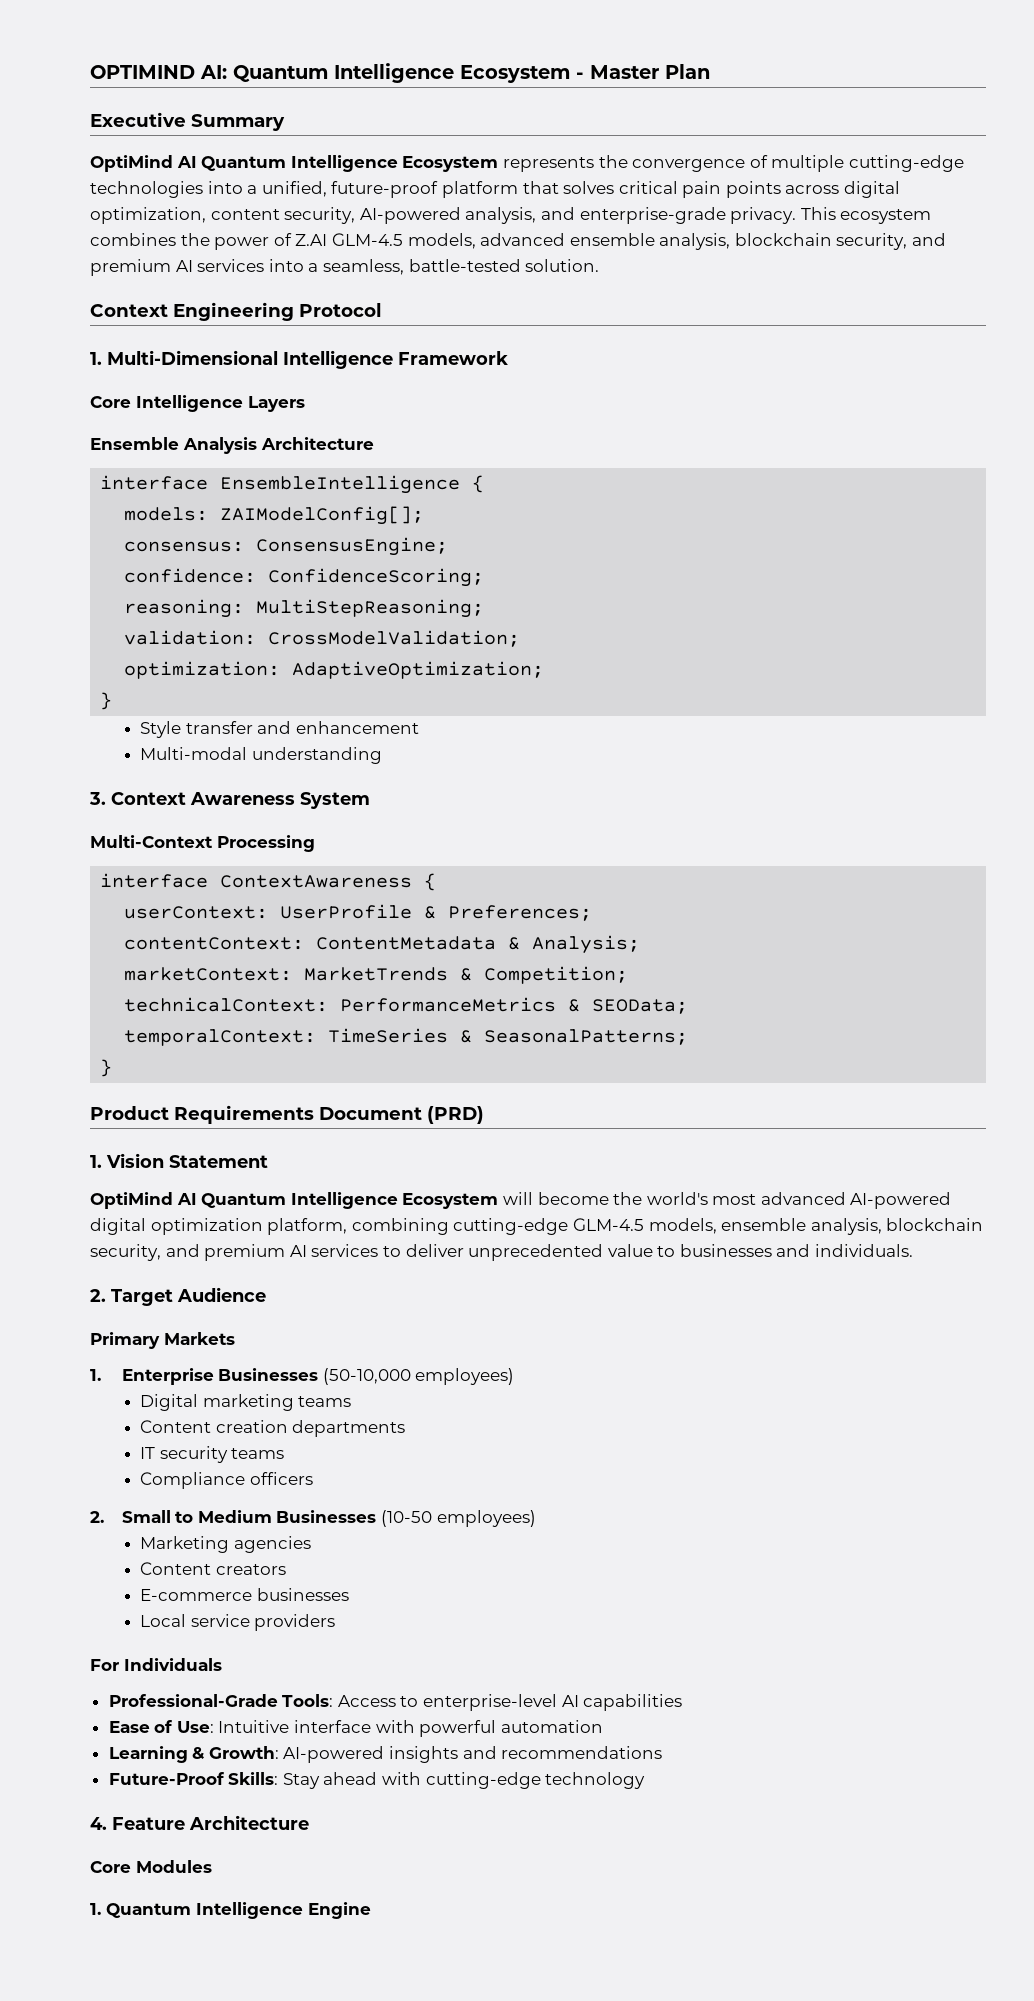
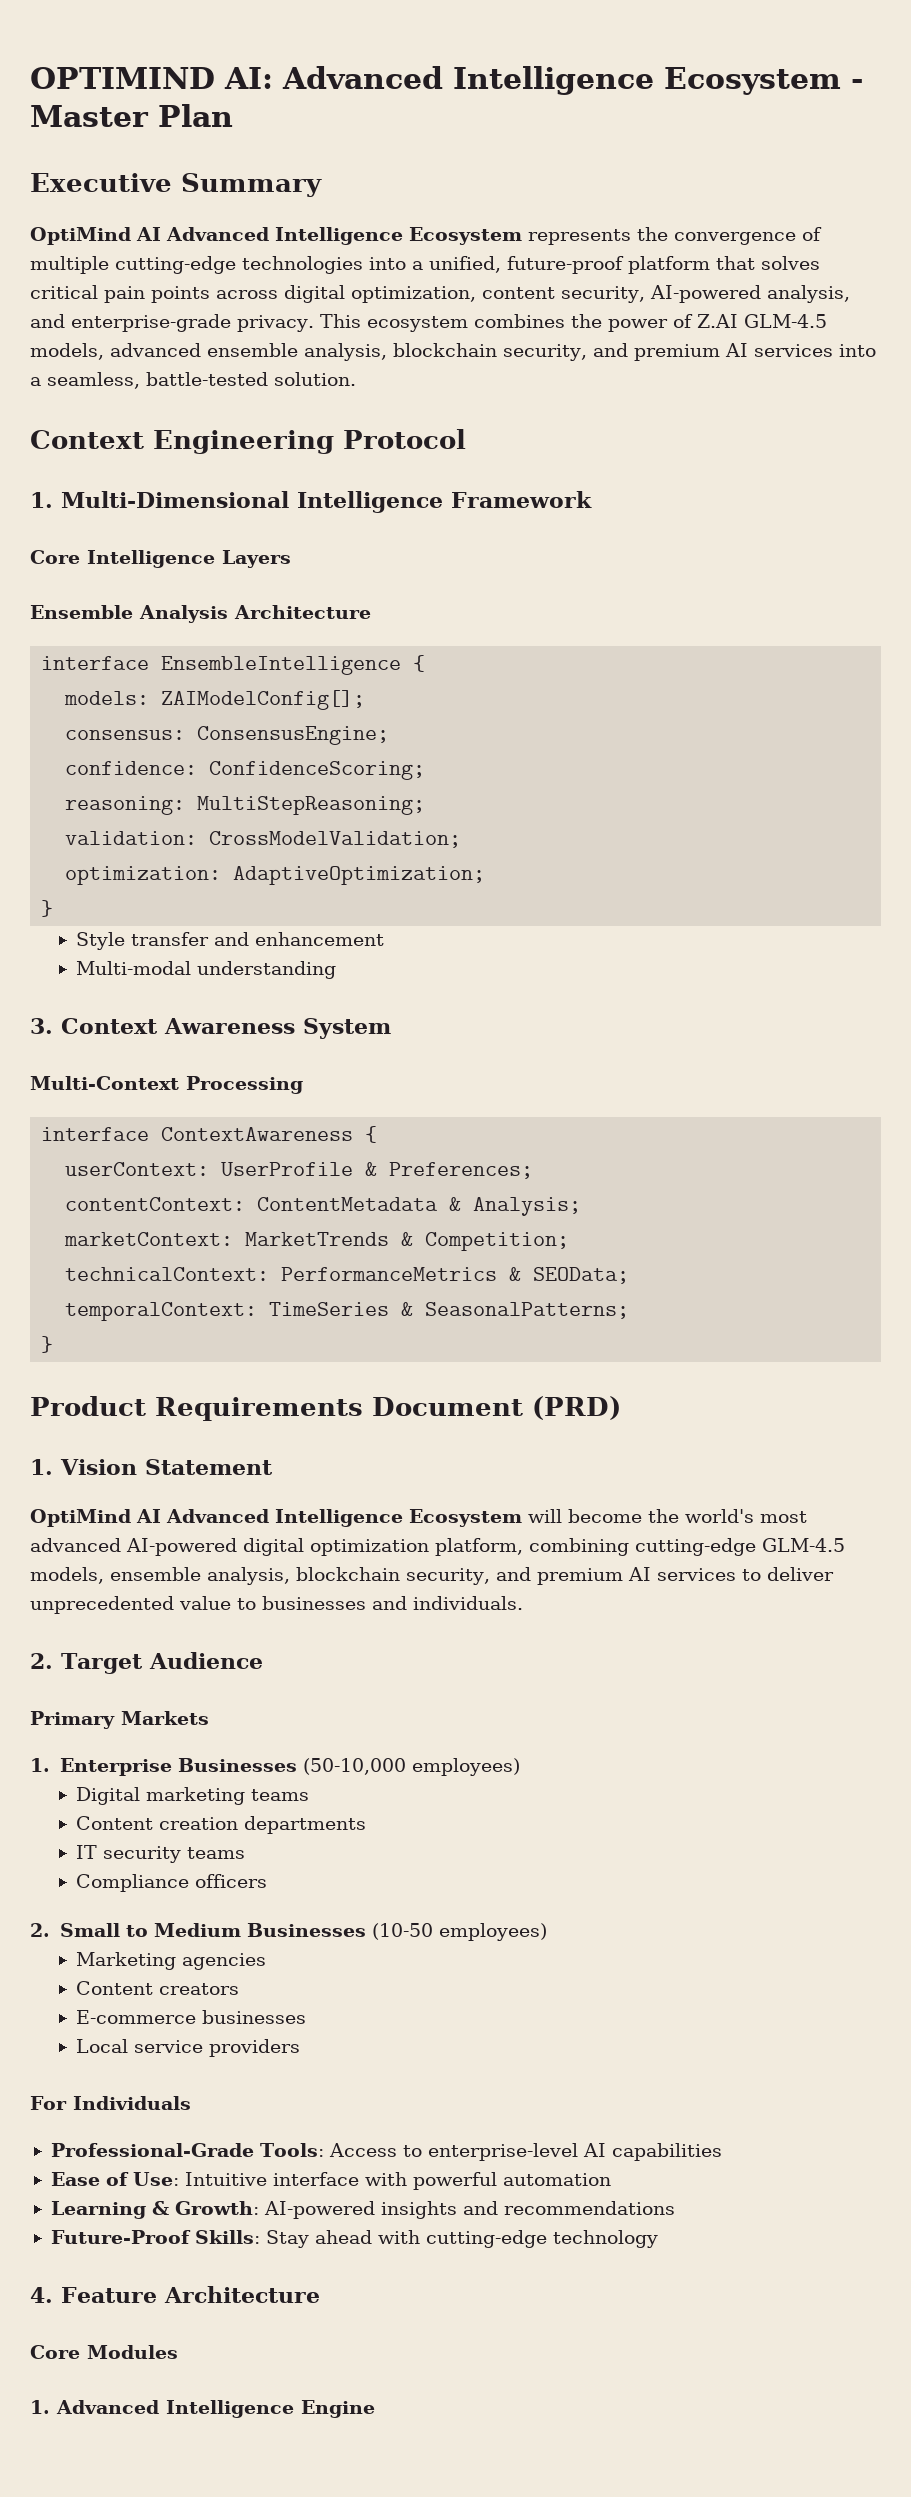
- OPTIMIND AI: Quantum Intelligence Ecosystem - Master Plan
+ OPTIMIND AI: Advanced Intelligence Ecosystem - Master Plan
- OptiMind AI Quantum Intelligence Ecosystem represents the convergence of multiple cutting-edge technologies into a unified, future-proof platform that solves critical pain points across digital optimization, content security, AI-powered analysis, and enterprise-grade privacy.
+ OptiMind AI Advanced Intelligence Ecosystem represents the convergence of multiple cutting-edge technologies into a unified, future-proof platform that solves critical pain points across digital optimization, content security, AI-powered analysis, and enterprise-grade privacy.
- OptiMind AI Quantum Intelligence Ecosystem will become the world's most advanced AI-powered digital optimization platform, combining cutting-edge GLM-4.5 models, ensemble analysis, blockchain security, and premium AI services to deliver unprecedented value to businesses and individuals.
+ OptiMind AI Advanced Intelligence Ecosystem will become the world's most advanced AI-powered digital optimization platform, combining cutting-edge GLM-4.5 models, ensemble analysis, blockchain security, and premium AI services to deliver unprecedented value to businesses and individuals.
- 1. Quantum Intelligence Engine
+ 1. Advanced Intelligence Engine

